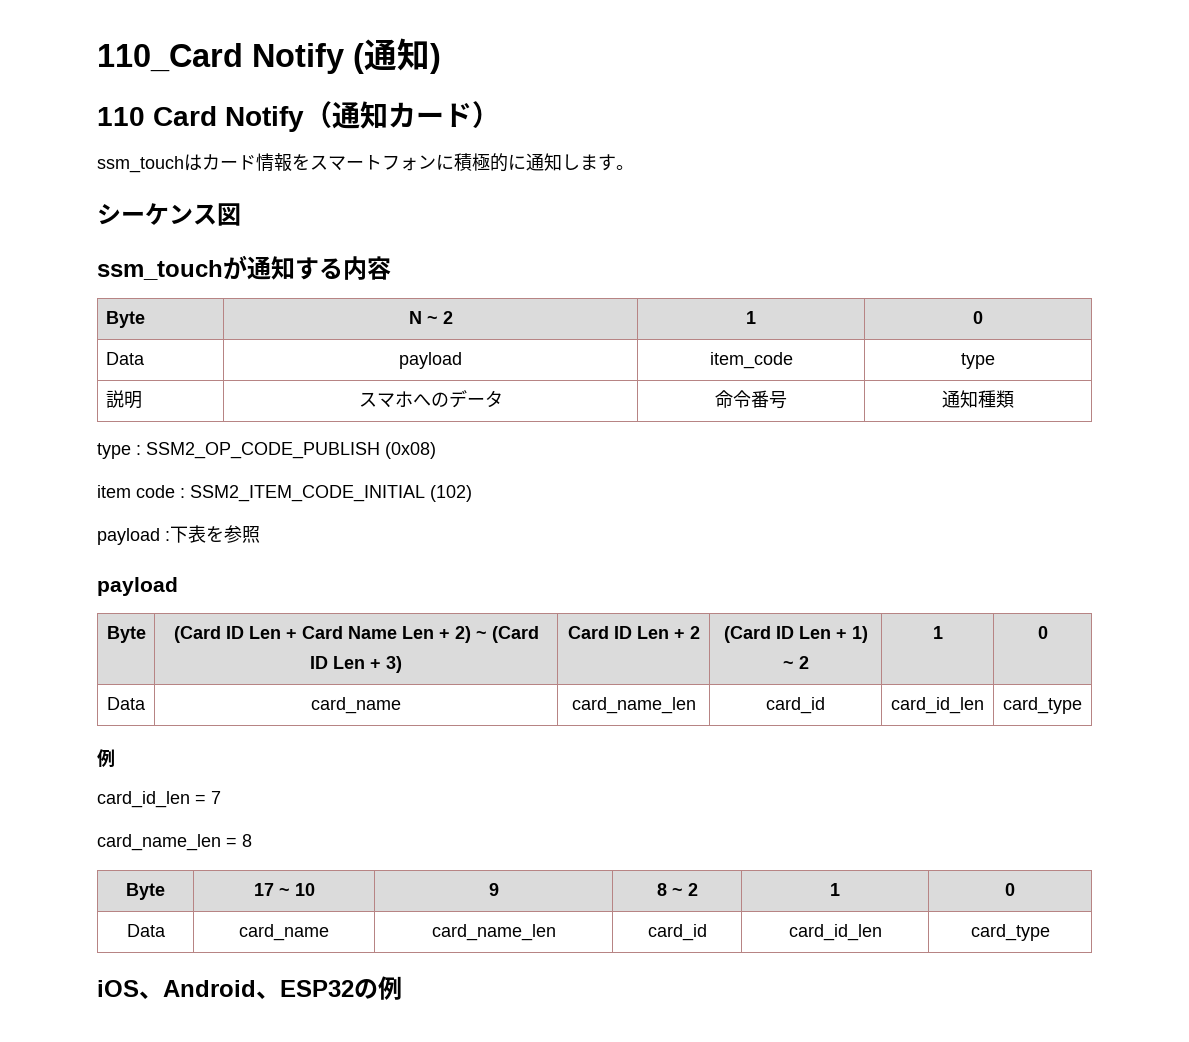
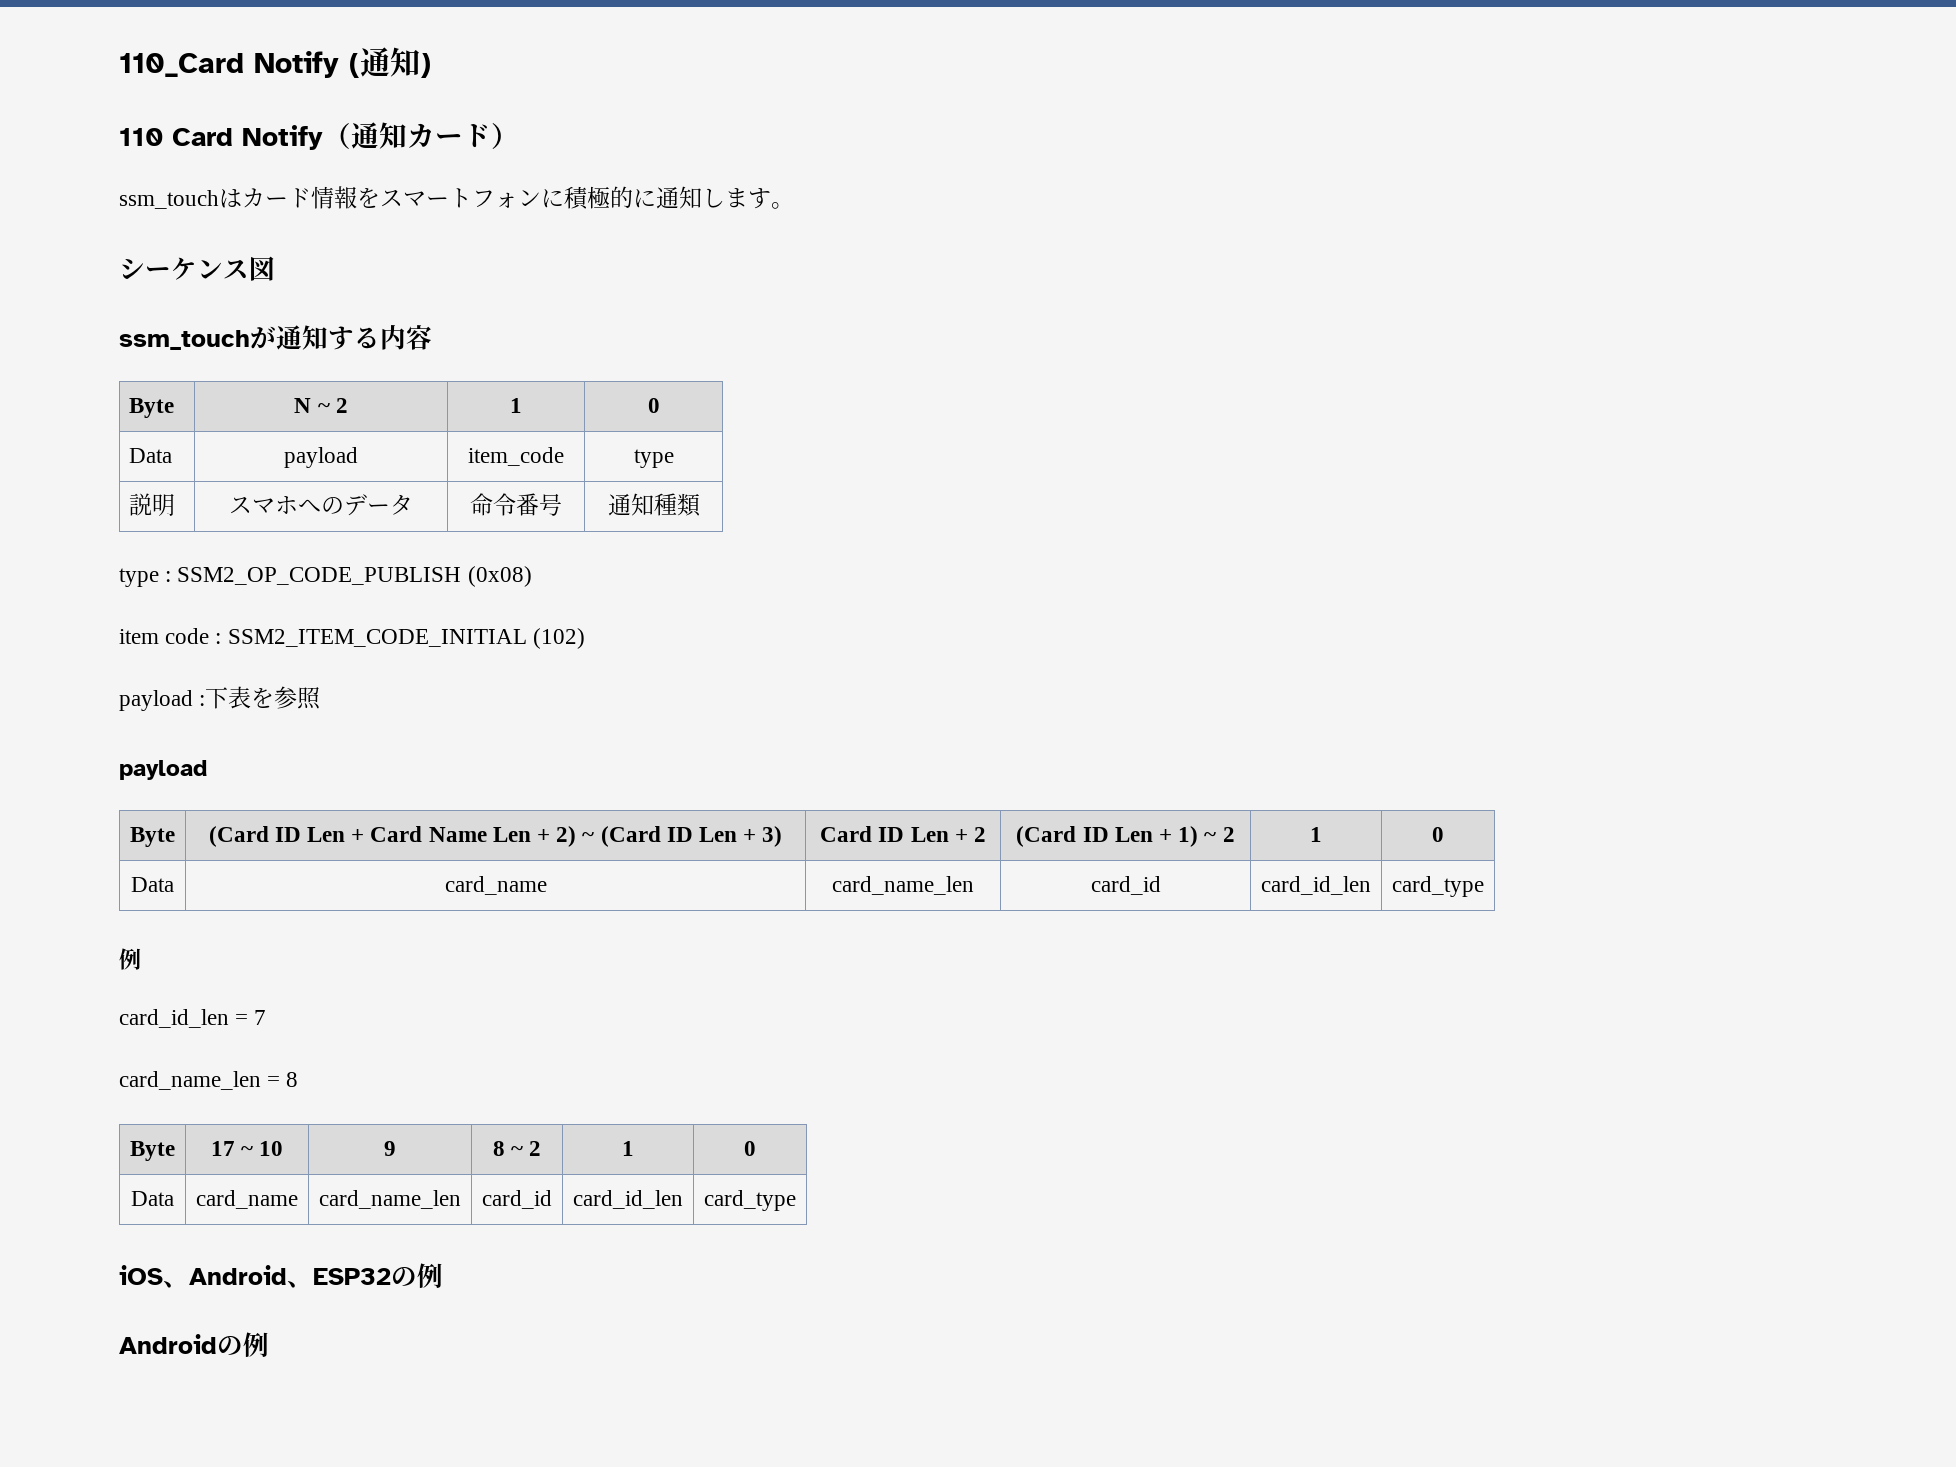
+ Androidの例

